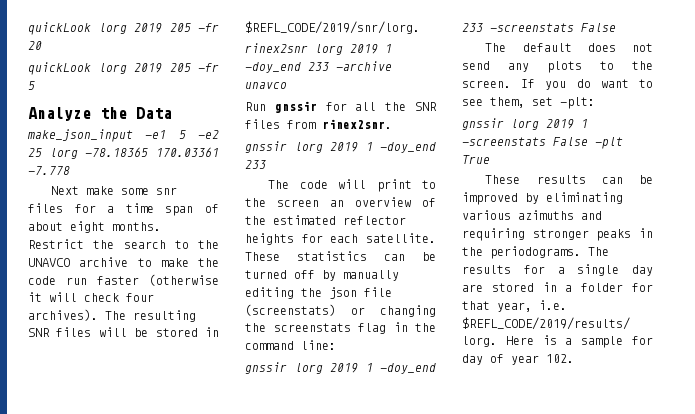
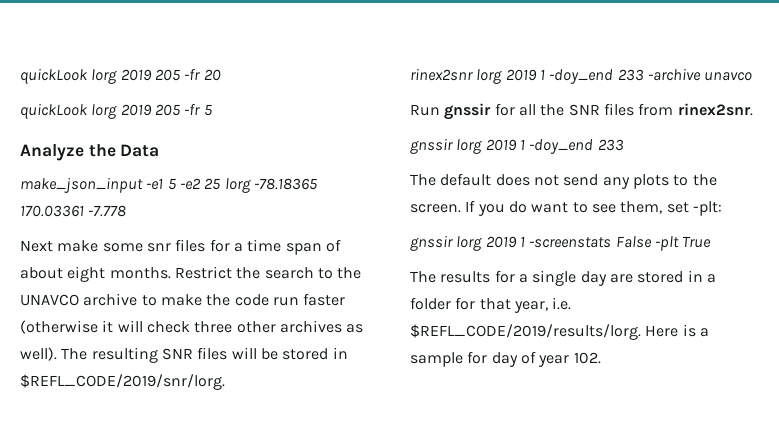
- Restrict the search to the UNAVCO archive to make the code run faster (otherwise it will check four archives).
+ Restrict the search to the UNAVCO archive to make the code run faster (otherwise it will check three other archives as well).
- The code will print to the screen an overview of the estimated reflector heights for each satellite. These statistics can be turned off by manually editing the json file (screenstats) or changing the screenstats flag in the command line:
- gnssir lorg 2019 1 -doy_end 233 -screenstats False
- These results can be improved by eliminating various azimuths and requiring stronger peaks in the periodograms.

